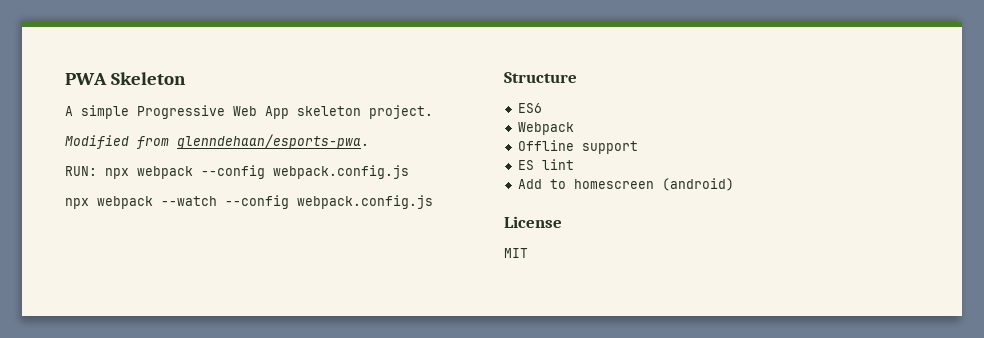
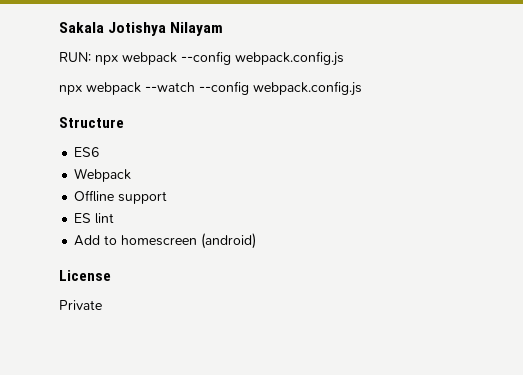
- PWA Skeleton
- A simple Progressive Web App skeleton project.
- Modified from glenndehaan/esports-pwa.
+ Sakala Jotishya Nilayam
- MIT
+ Private

